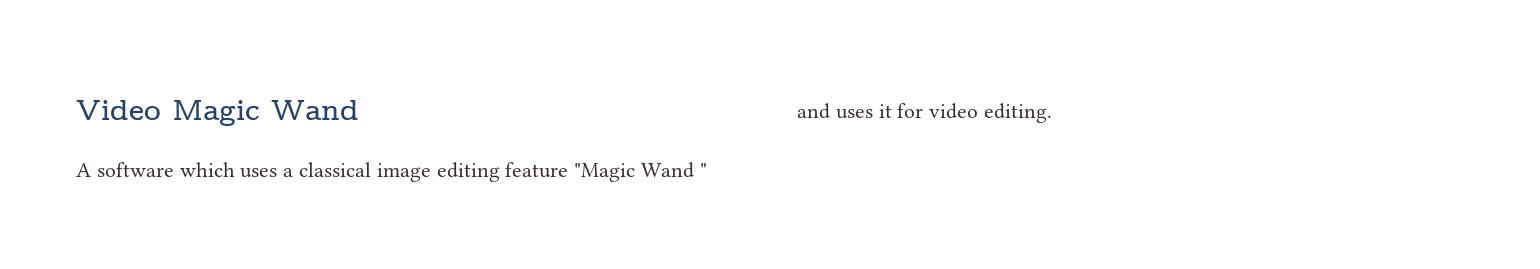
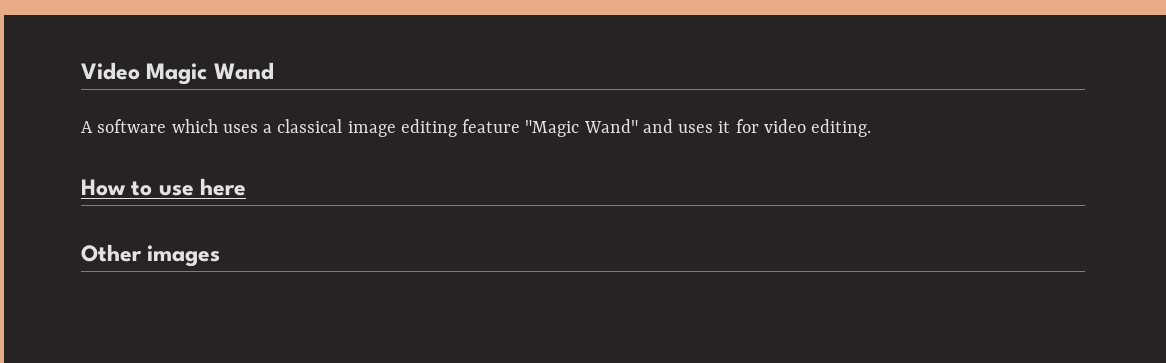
- A software which uses a classical image editing feature "Magic Wand " and uses it for video editing.
+ A software which uses a classical image editing feature "Magic Wand" and uses it for video editing.
+ How to use here
+ Other images

